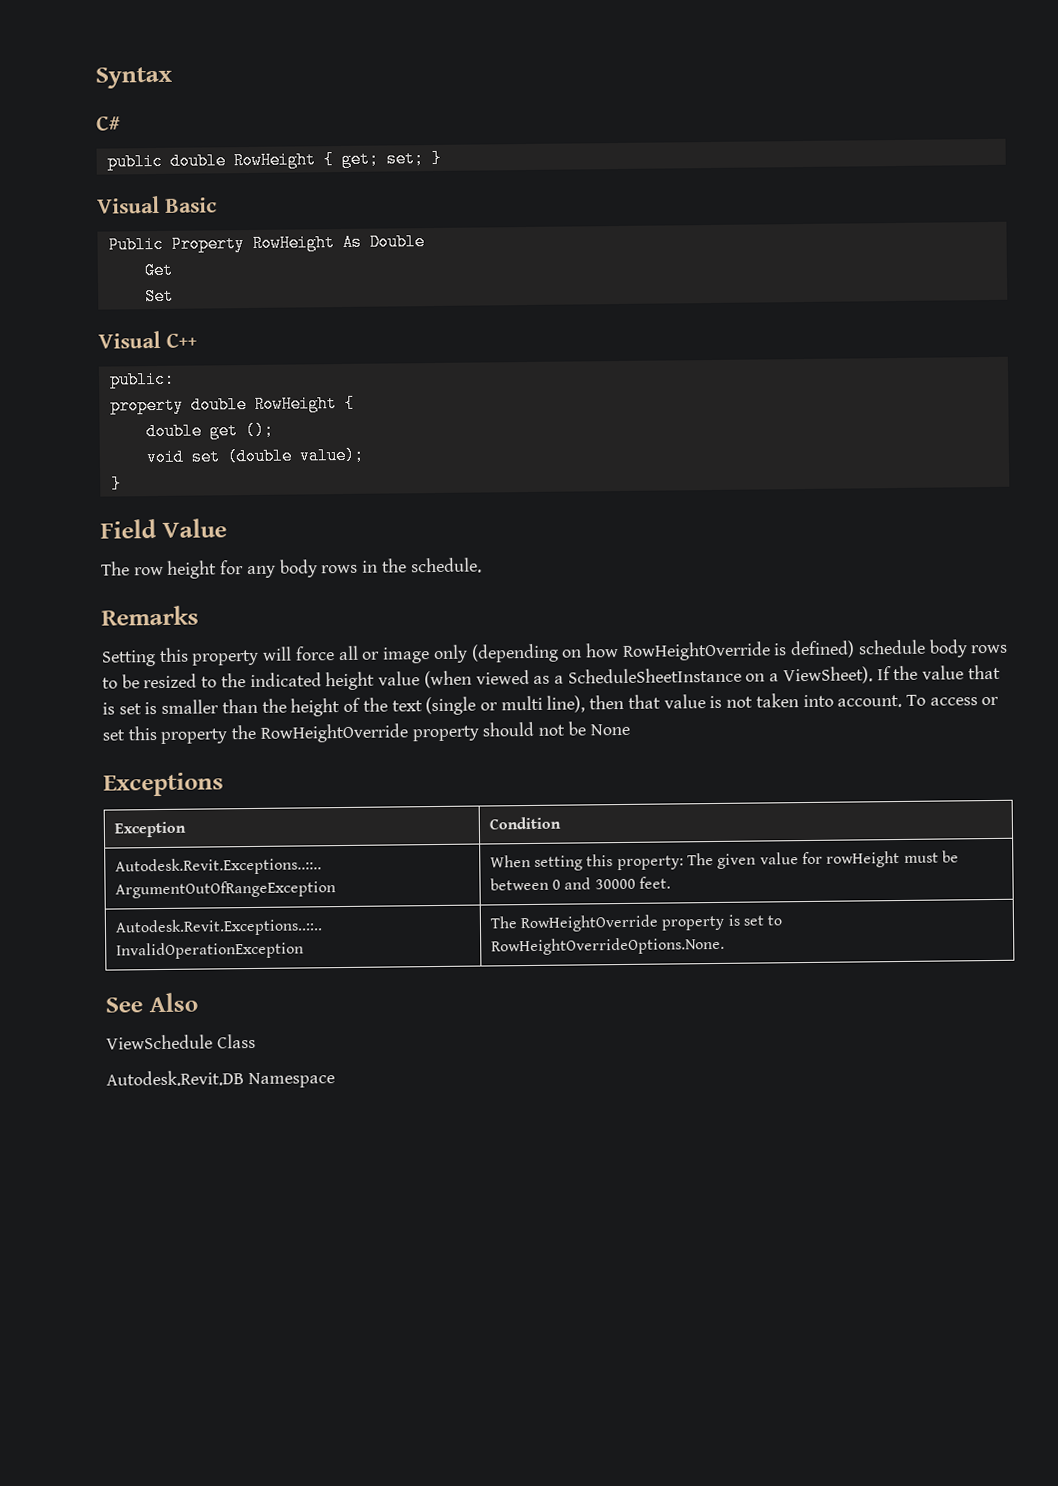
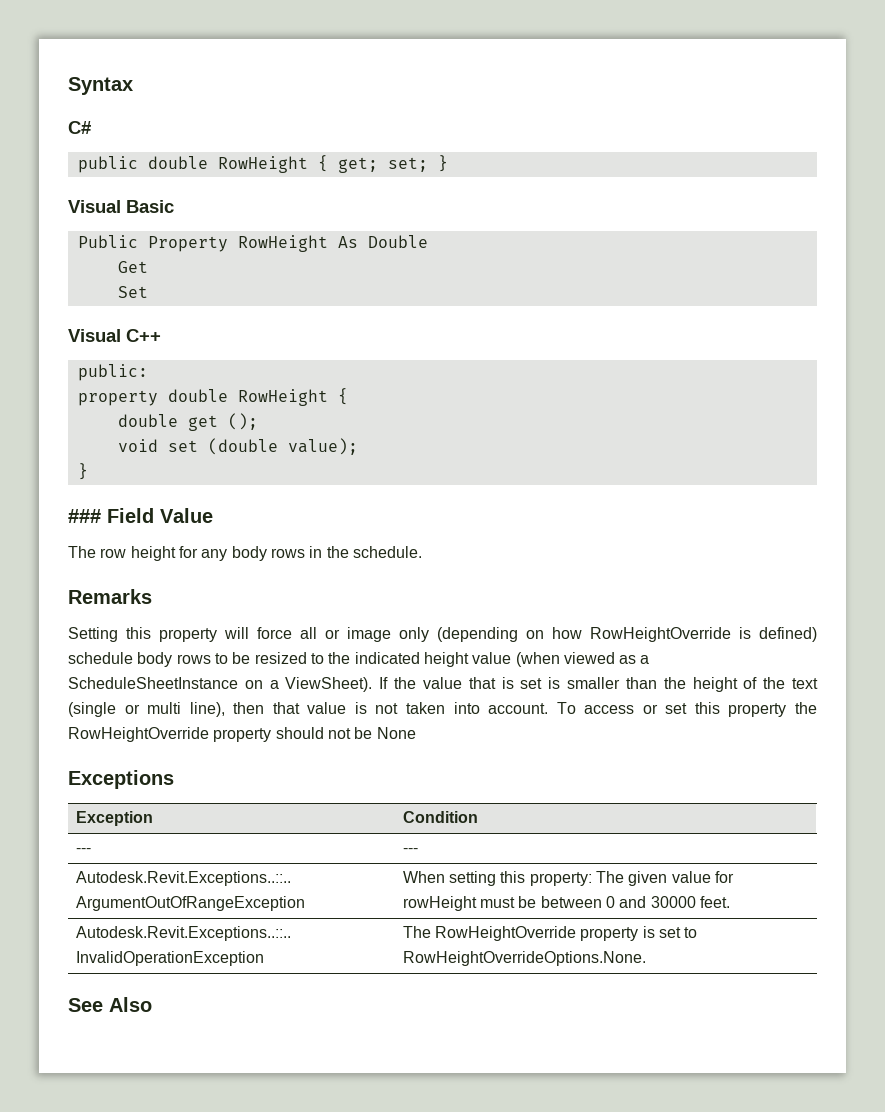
- Field Value
+ ### Field Value
+ --- | ---
- ViewSchedule Class
- Autodesk.Revit.DB Namespace

